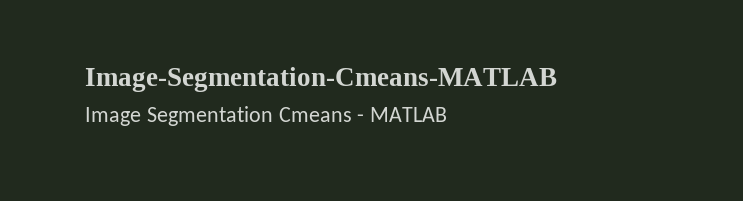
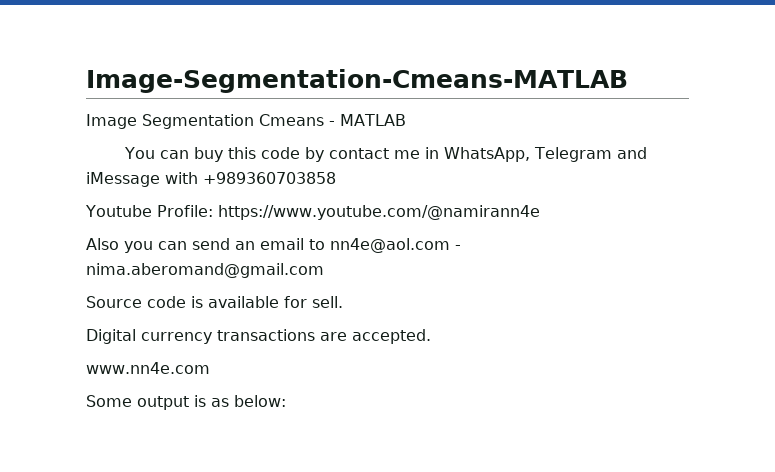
+ You can buy this code by contact me in WhatsApp, Telegram and iMessage with +989360703858
+ Youtube Profile: https://www.youtube.com/@namirann4e
+ Also you can send an email to nn4e@aol.com - nima.aberomand@gmail.com
+ Source code is available for sell.
+ Digital currency transactions are accepted.
+ www.nn4e.com
+ Some output is as below:

